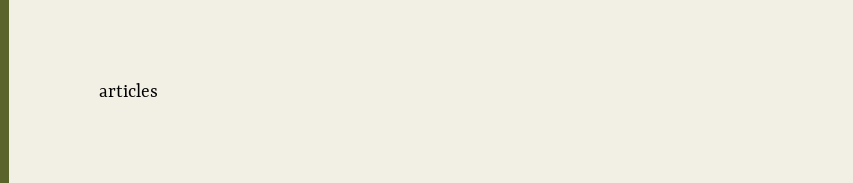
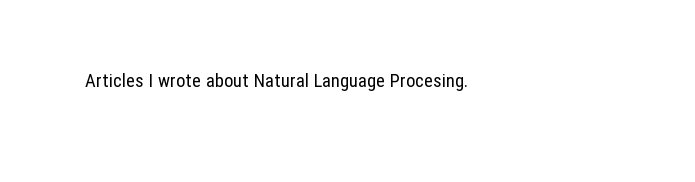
- articles
+ Articles I wrote about Natural Language Procesing.

